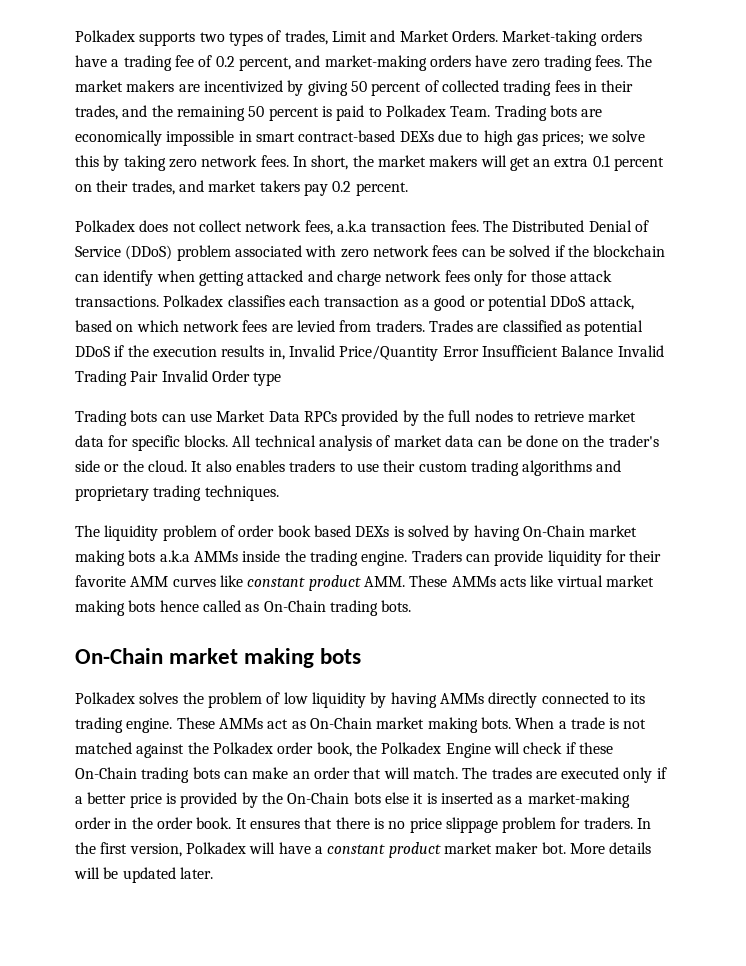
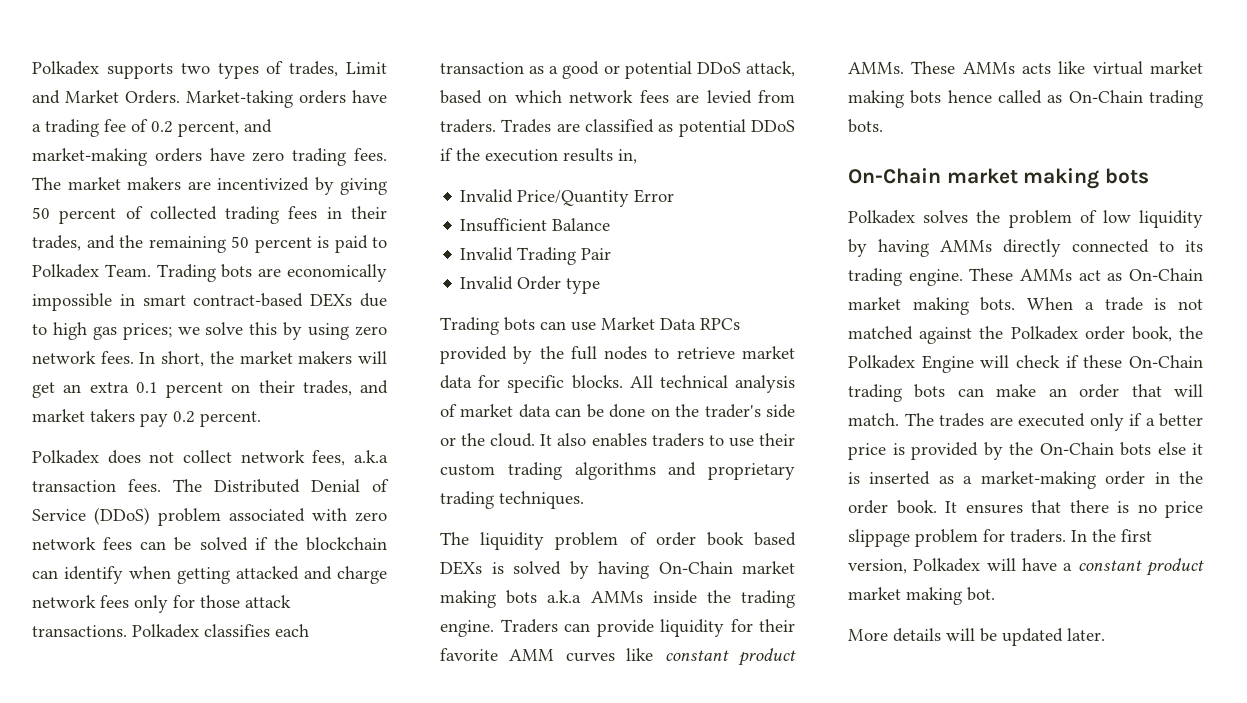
- Trading bots are economically impossible in smart contract-based DEXs due to high gas prices; we solve this by taking zero network fees.
+ Trading bots are economically impossible in smart contract-based DEXs due to high gas prices; we solve this by using zero network fees.
- Trades are classified as potential DDoS if the execution results in, Invalid Price/Quantity Error Insufficient Balance Invalid Trading Pair Invalid Order type
+ Trades are classified as potential DDoS if the execution results in,
+ Invalid Price/Quantity Error
+ Insufficient Balance
+ Invalid Trading Pair
+ Invalid Order type
- Traders can provide liquidity for their favorite AMM curves like constant product AMM. These AMMs acts like virtual market making bots hence called as On-Chain trading bots.
+ Traders can provide liquidity for their favorite AMM curves like constant product AMMs. These AMMs acts like virtual market making bots hence called as On-Chain trading bots.
- In the first version, Polkadex will have a constant product market maker bot. More details will be updated later.
+ In the first version, Polkadex will have a constant product market making bot.
+ More details will be updated later.

